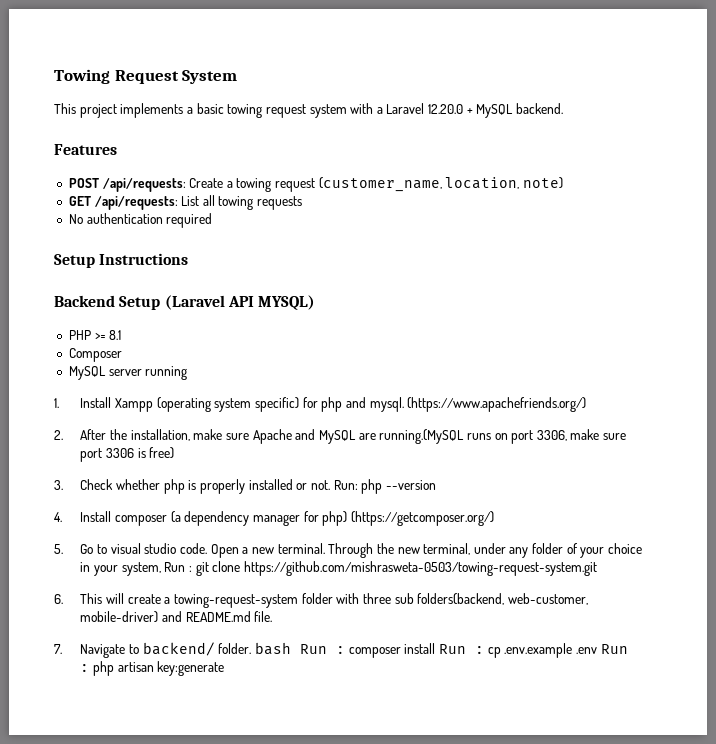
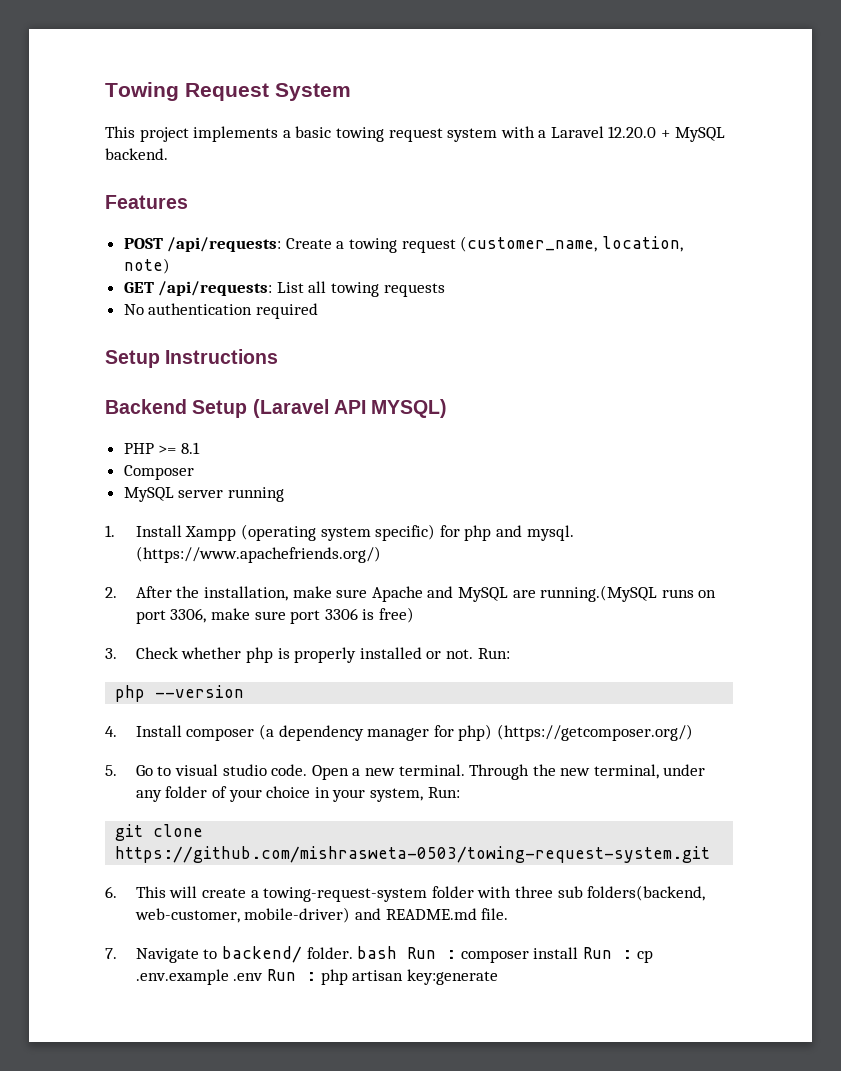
- 3. Check whether php is properly installed or not. Run: php --version
+ 3. Check whether php is properly installed or not. Run:
+ php --version
- Through the new terminal, under any folder of your choice in your system, Run : git clone https://github.com/mishrasweta-0503/towing-request-system.git
+ Through the new terminal, under any folder of your choice in your system, Run:
+ git clone https://github.com/mishrasweta-0503/towing-request-system.git

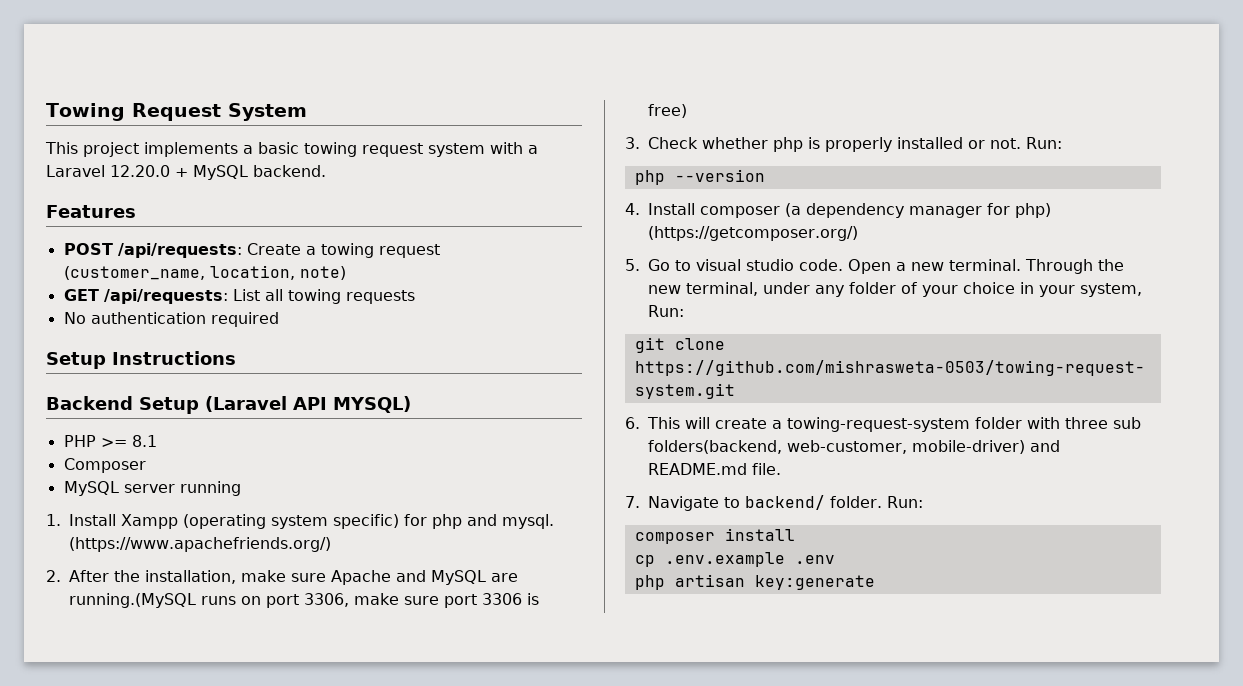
- 7. Navigate to backend/ folder. bash Run : composer install Run : cp .env.example .env Run : php artisan key:generate
+ 7. Navigate to backend/ folder. Run:
+ composer install
+ cp .env.example .env
+ php artisan key:generate

